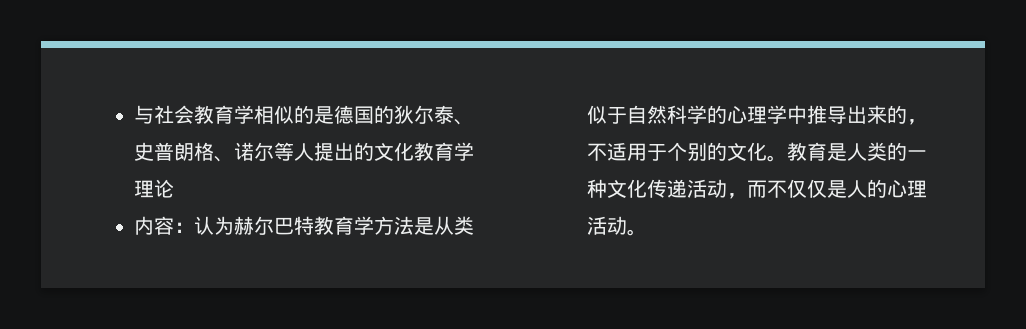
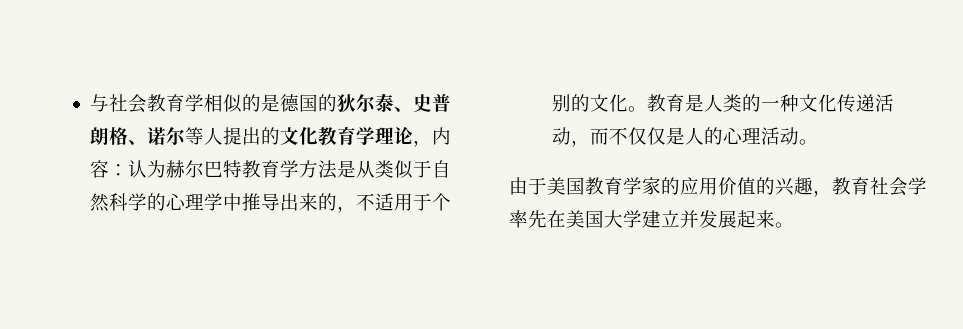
- 与社会教育学相似的是德国的狄尔泰、史普朗格、诺尔等人提出的文化教育学理论
- 内容：认为赫尔巴特教育学方法是从类似于自然科学的心理学中推导出来的，不适用于个别的文化。
+ 与社会教育学相似的是德国的狄尔泰、史普朗格、诺尔等人提出的文化教育学理论，内容：认为赫尔巴特教育学方法是从类似于自然科学的心理学中推导出来的，不适用于个别的文化。
+ 由于美国教育学家的应用价值的兴趣，教育社会学率先在美国大学建立并发展起来。

